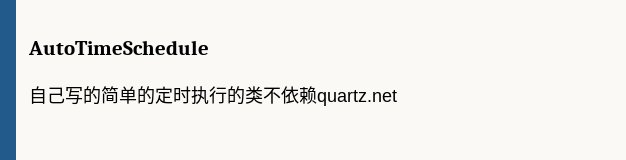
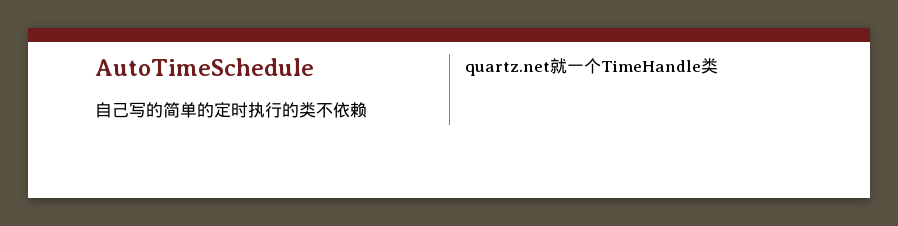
- 自己写的简单的定时执行的类不依赖quartz.net
+ 自己写的简单的定时执行的类不依赖quartz.net就一个TimeHandle类

